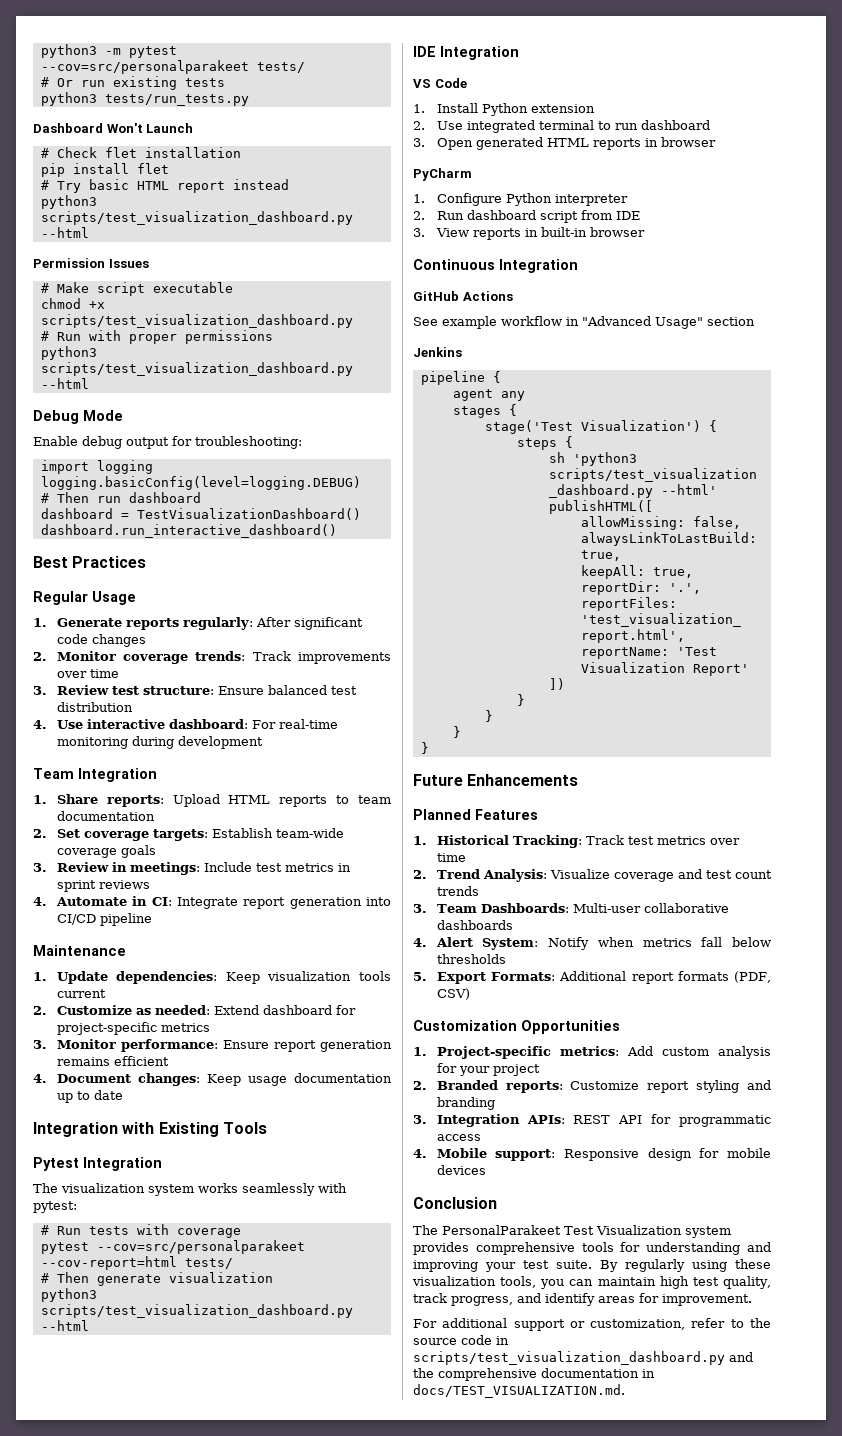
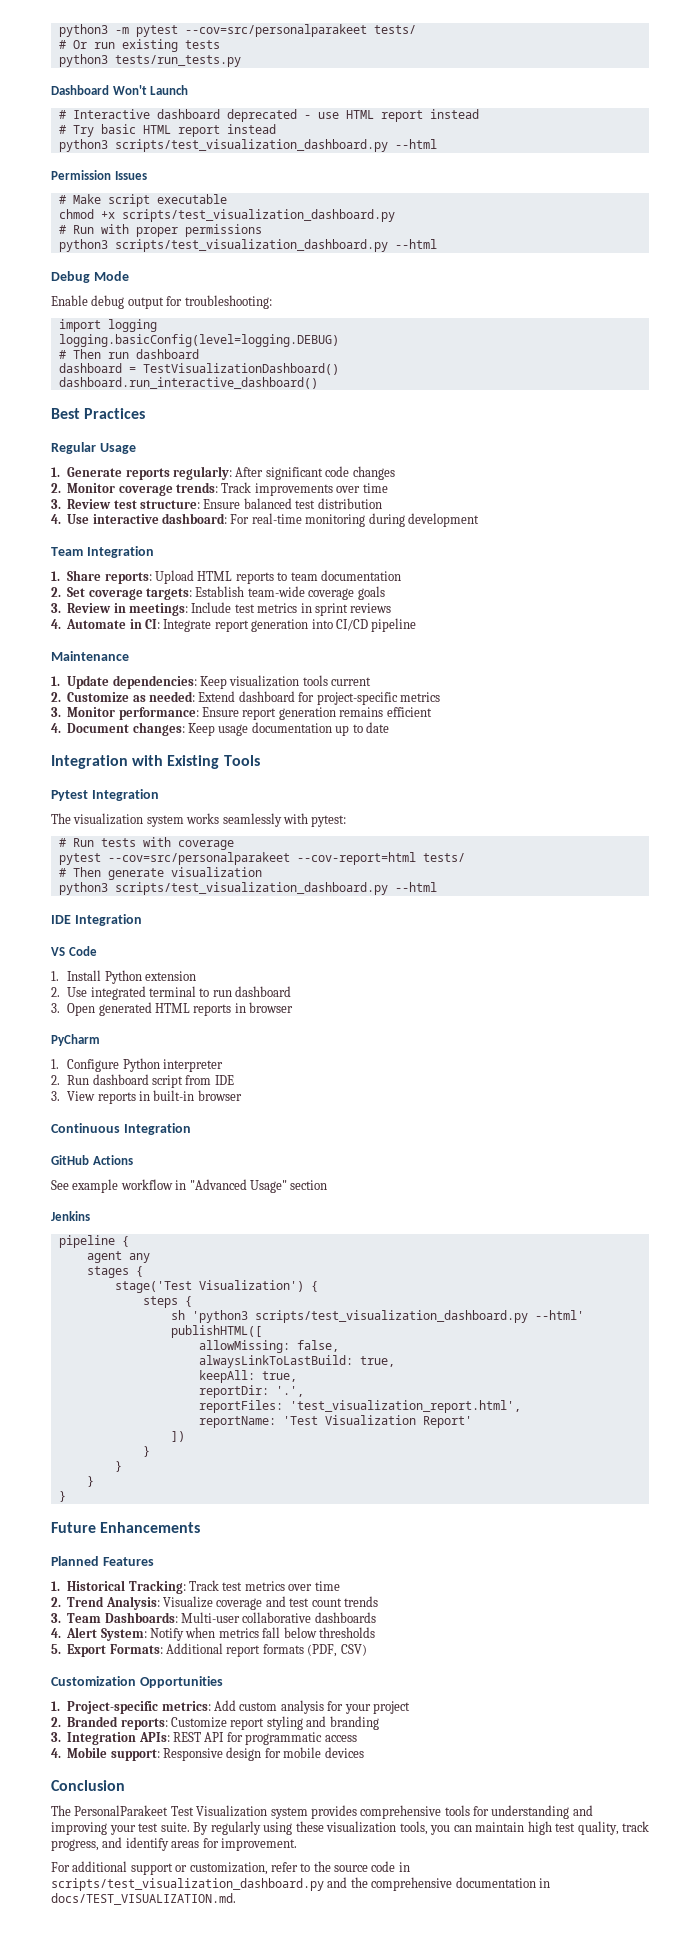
- # Check flet installation
- pip install flet
+ # Interactive dashboard deprecated - use HTML report instead

